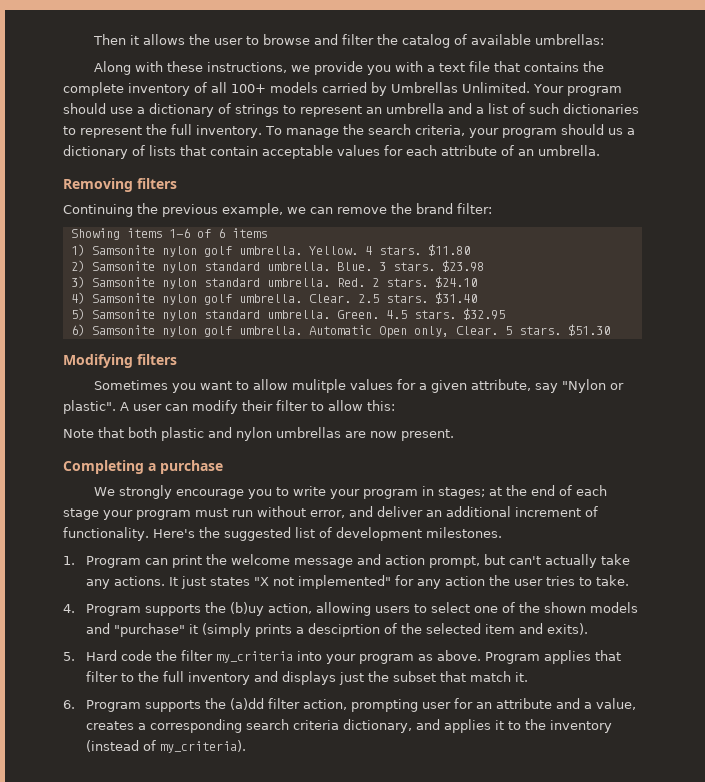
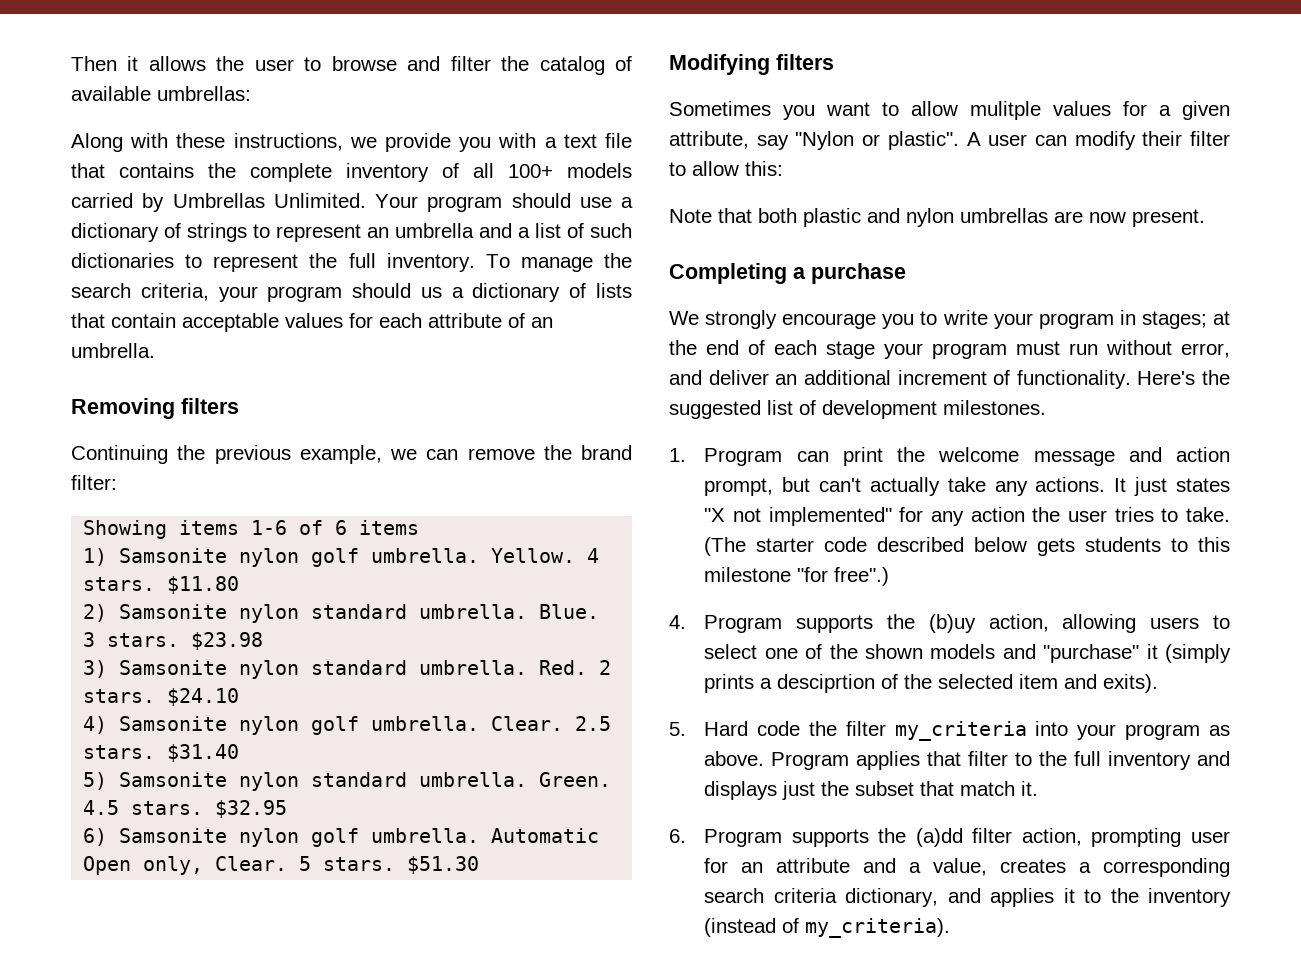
+ (The starter code described below gets students to this milestone "for free".)

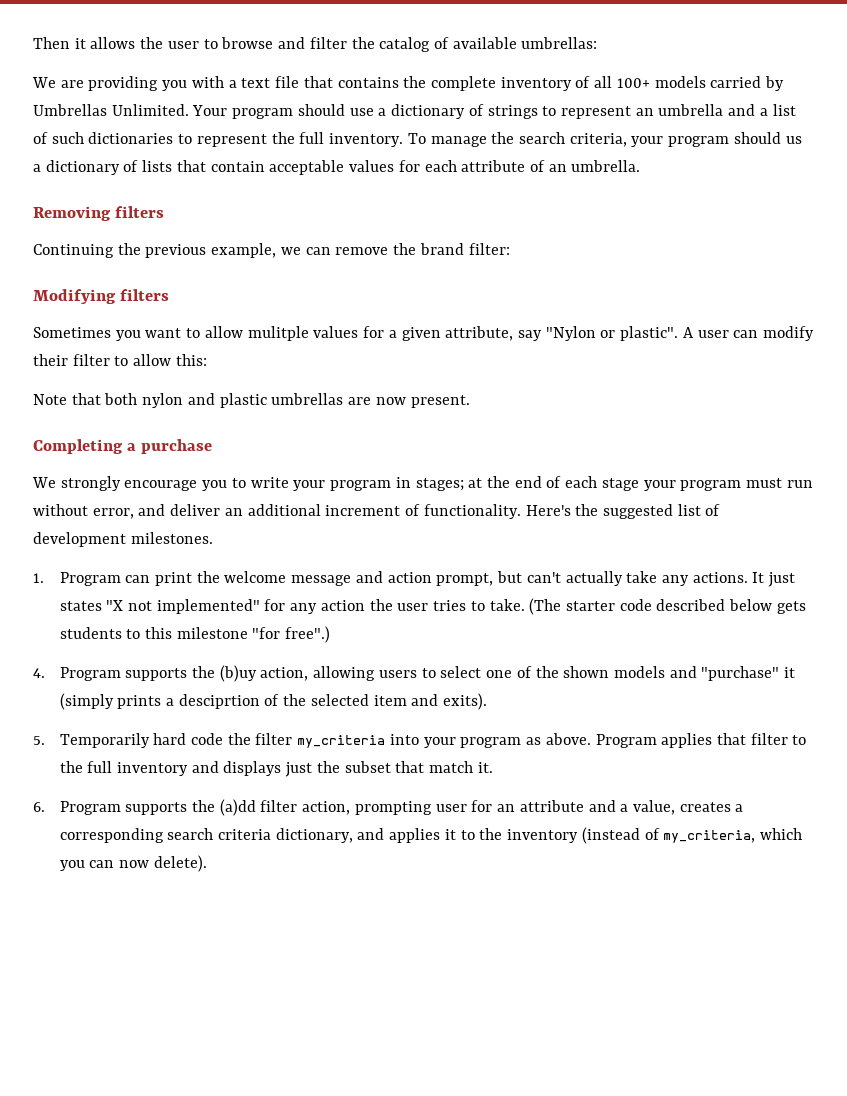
- Along with these instructions, we provide you with a text file that contains the complete inventory of all 100+ models carried by Umbrellas Unlimited.
+ We are providing you with a text file that contains the complete inventory of all 100+ models carried by Umbrellas Unlimited.
- Showing items 1-6 of 6 items
- 1) Samsonite nylon golf umbrella. Yellow. 4 stars. $11.80
- 2) Samsonite nylon standard umbrella. Blue. 3 stars. $23.98
- 3) Samsonite nylon standard umbrella. Red. 2 stars. $24.10
- 4) Samsonite nylon golf umbrella. Clear. 2.5 stars. $31.40
- 5) Samsonite nylon standard umbrella. Green. 4.5 stars. $32.95
- 6) Samsonite nylon golf umbrella. Automatic Open only, Clear. 5 stars. $51.30
- Note that both plastic and nylon umbrellas are now present.
+ Note that both nylon and plastic umbrellas are now present.
- 5. Hard code the filter my_criteria into your program as above.
+ 5. Temporarily hard code the filter my_criteria into your program as above.
- 6. Program supports the (a)dd filter action, prompting user for an attribute and a value, creates a corresponding search criteria dictionary, and applies it to the inventory (instead of my_criteria).
+ 6. Program supports the (a)dd filter action, prompting user for an attribute and a value, creates a corresponding search criteria dictionary, and applies it to the inventory (instead of my_criteria, which you can now delete).

